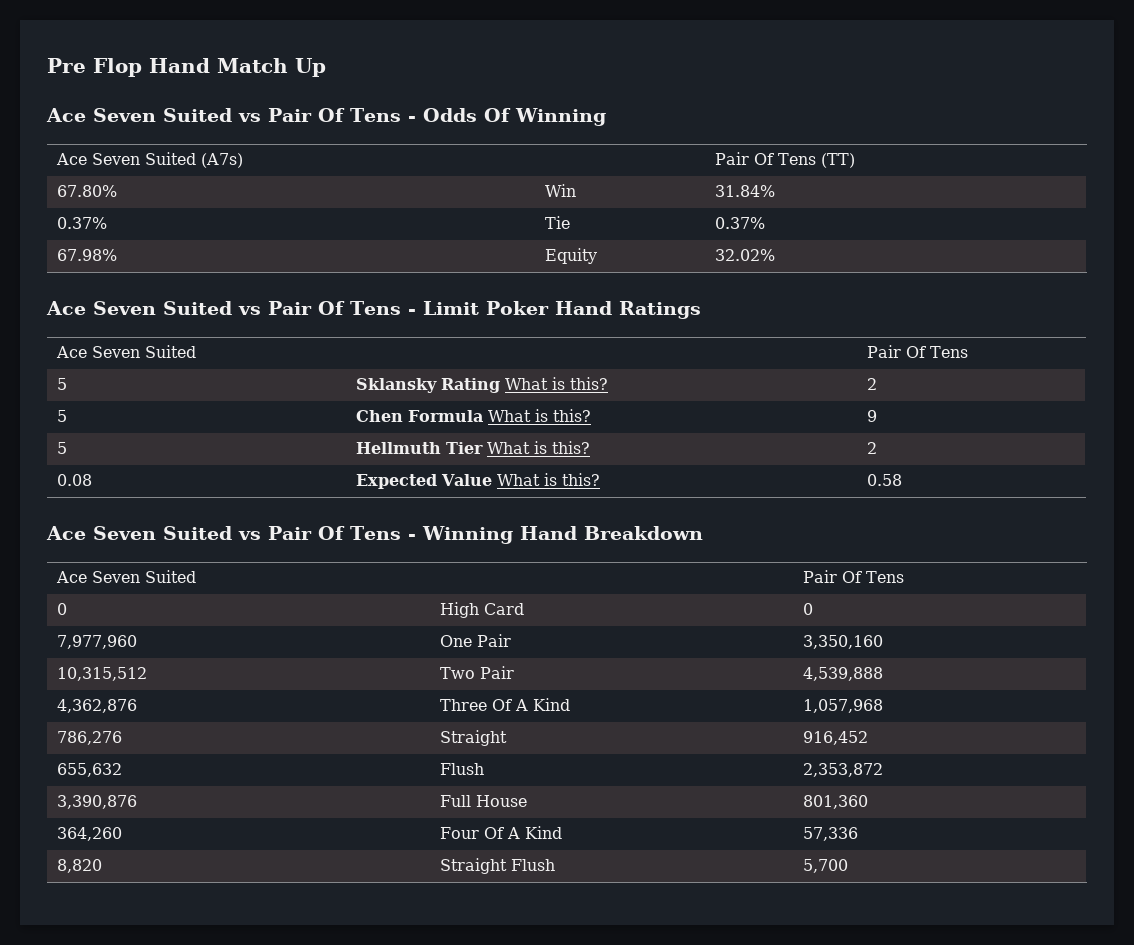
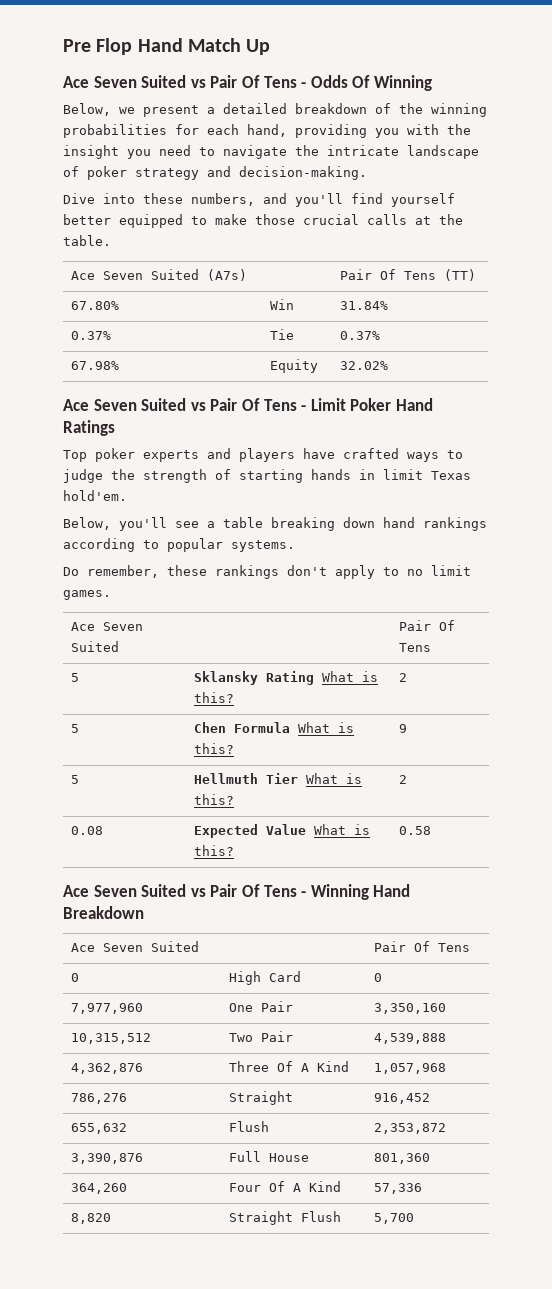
+ Below, we present a detailed breakdown of the winning probabilities for each hand, providing you with the insight you need to navigate the intricate landscape of poker strategy and decision-making.
+ Dive into these numbers, and you'll find yourself better equipped to make those crucial calls at the table.
+ Top poker experts and players have crafted ways to judge the strength of starting hands in limit Texas hold'em.
+ Below, you'll see a table breaking down hand rankings according to popular systems.
+ Do remember, these rankings don't apply to no limit games.

